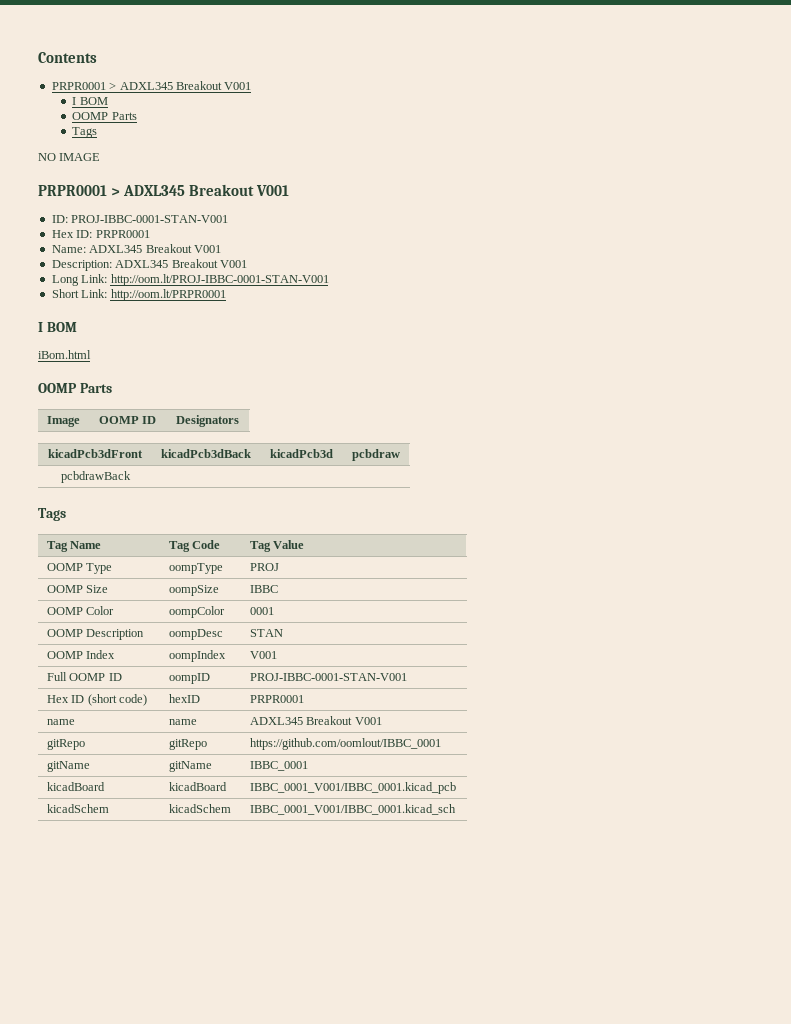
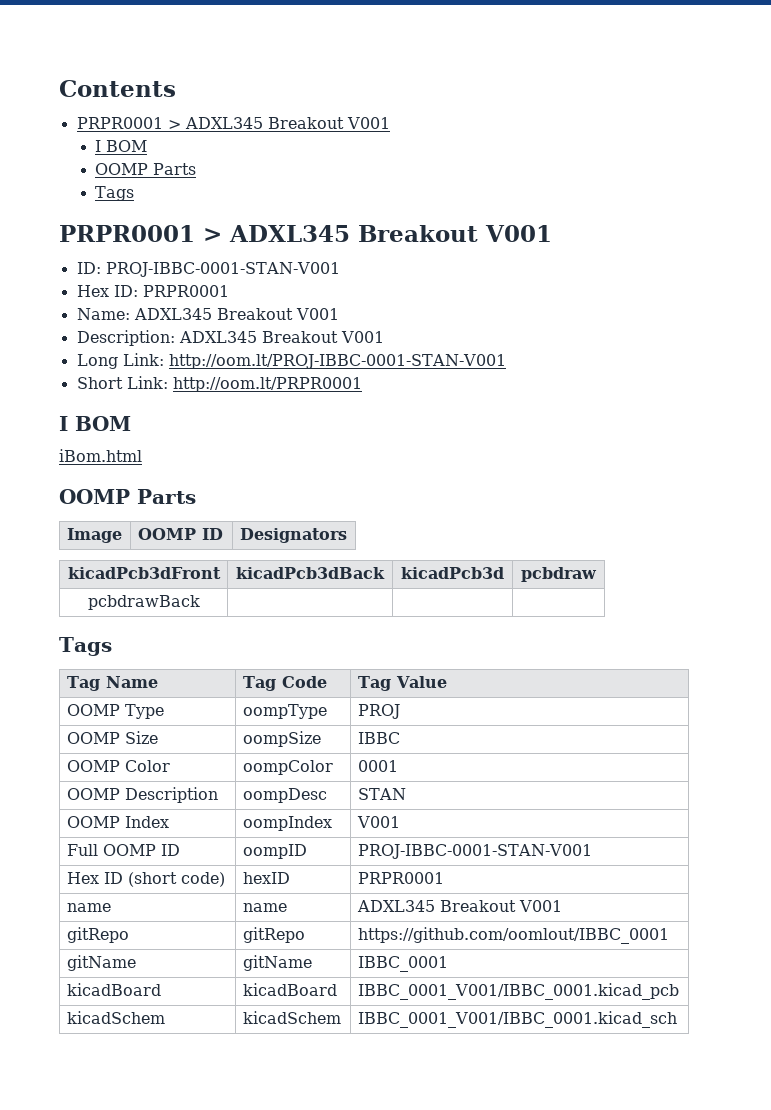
- NO IMAGE

